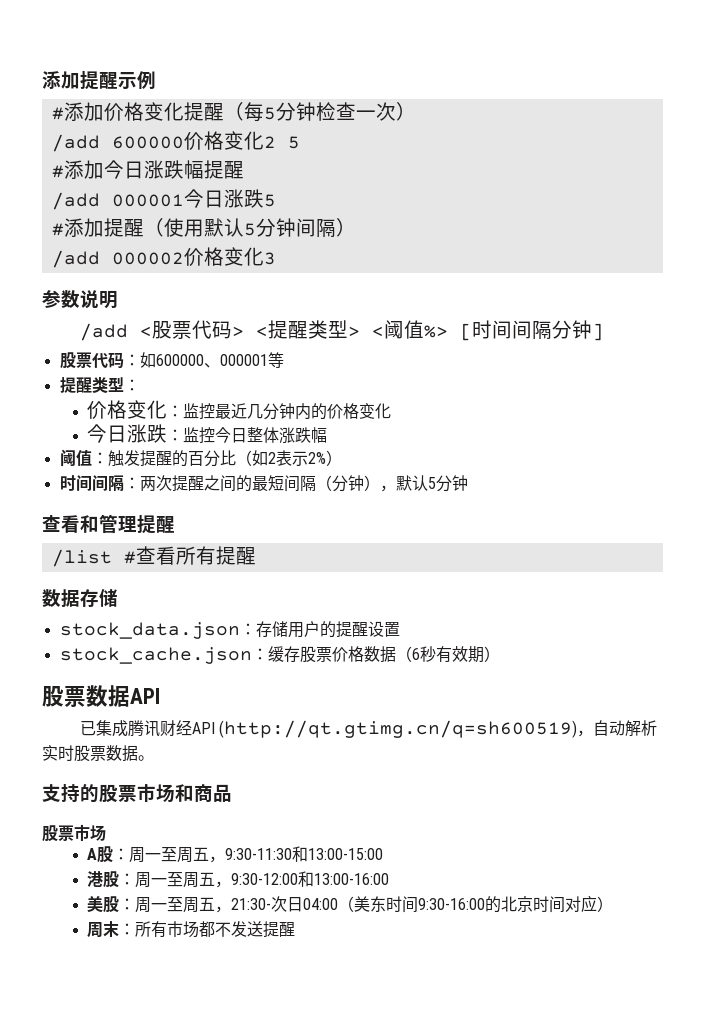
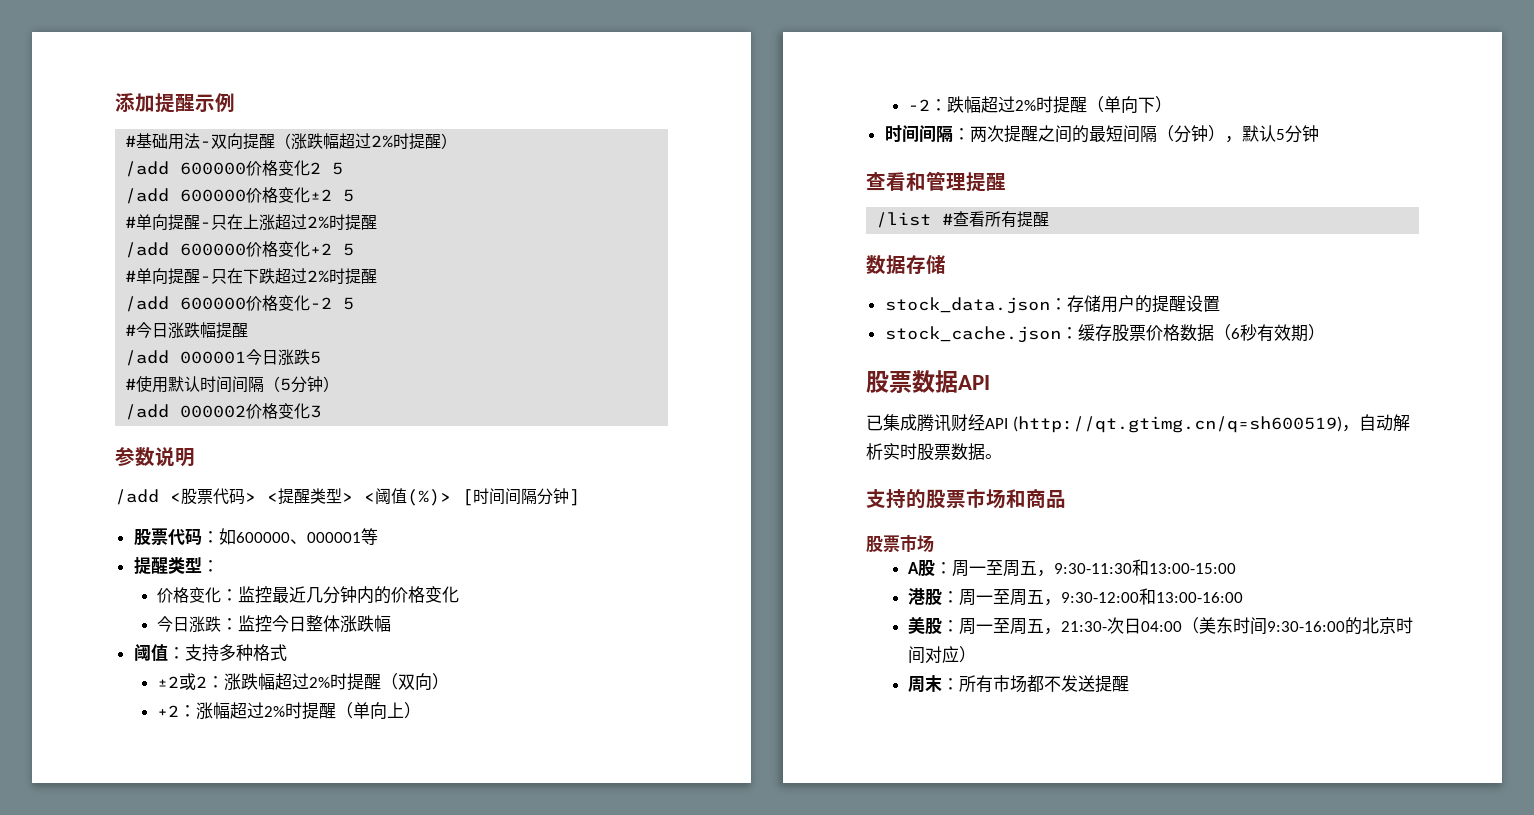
- #添加价格变化提醒（每5分钟检查一次）
+ #基础用法-双向提醒（涨跌幅超过2%时提醒）
- #添加今日涨跌幅提醒
+ /add 600000价格变化±2 5
+ #单向提醒-只在上涨超过2%时提醒
+ /add 600000价格变化+2 5
+ #单向提醒-只在下跌超过2%时提醒
+ /add 600000价格变化-2 5
+ #今日涨跌幅提醒
- #添加提醒（使用默认5分钟间隔）
+ #使用默认时间间隔（5分钟）
- /add <股票代码> <提醒类型> <阈值%> [时间间隔分钟]
+ /add <股票代码> <提醒类型> <阈值(%)> [时间间隔分钟]
- 阈值：触发提醒的百分比（如2表示2%）
+ 阈值：支持多种格式
+ ±2或2：涨跌幅超过2%时提醒（双向）
+ +2：涨幅超过2%时提醒（单向上）
+ -2：跌幅超过2%时提醒（单向下）

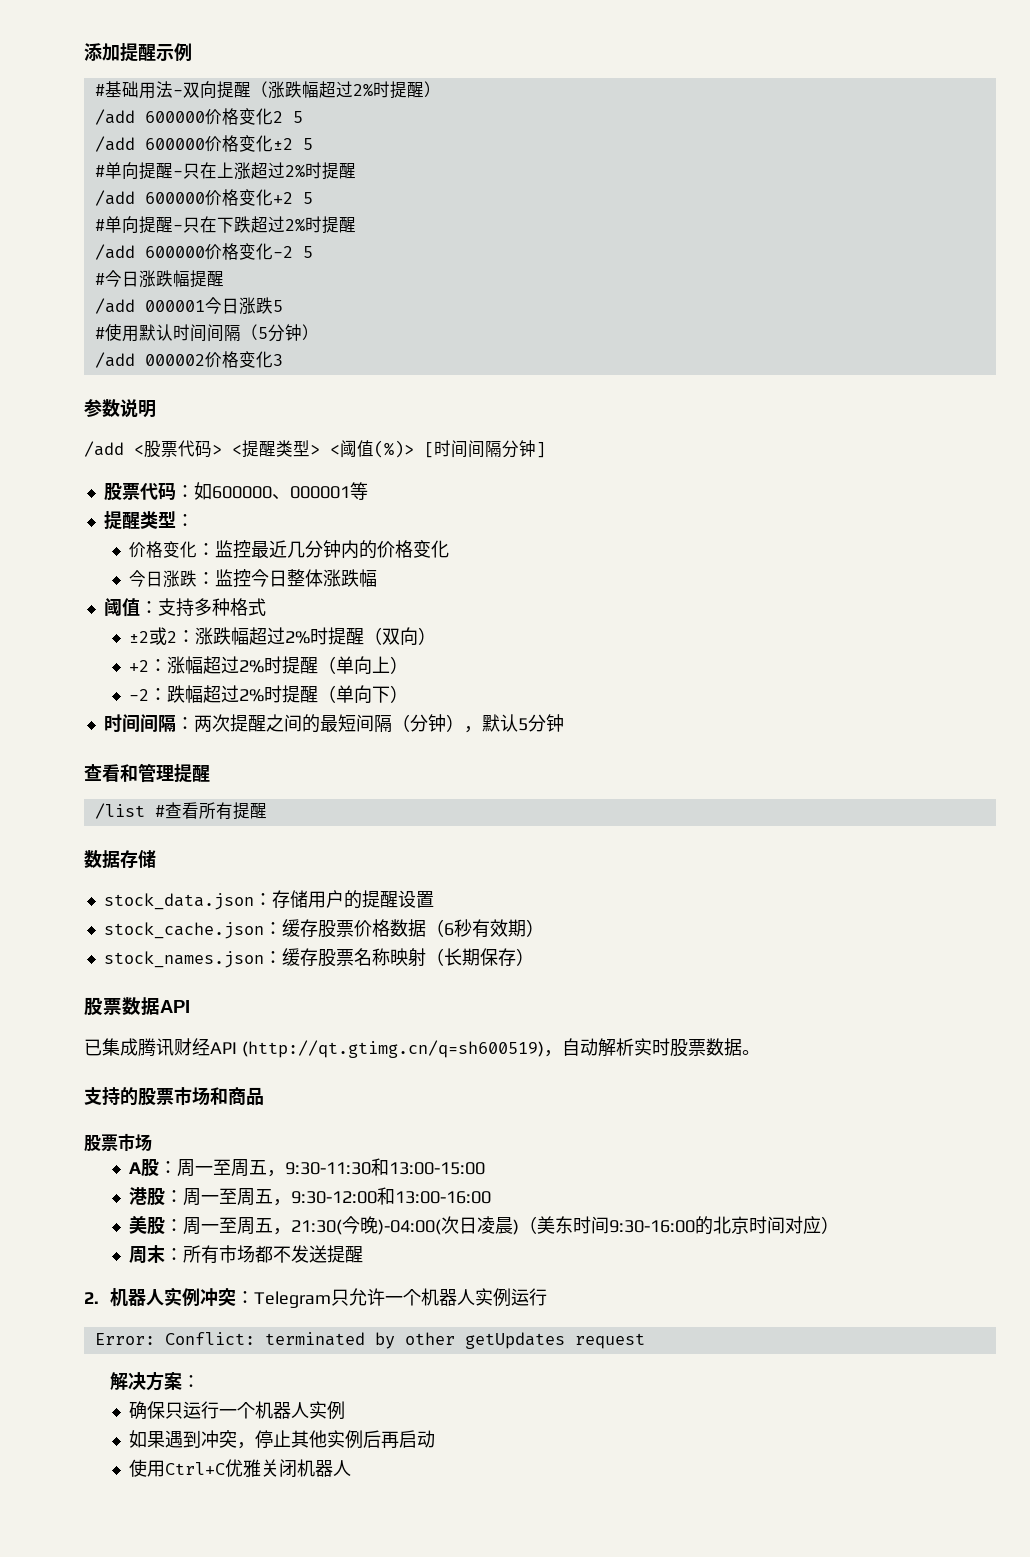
+ stock_names.json：缓存股票名称映射（长期保存）
- 美股：周一至周五，21:30-次日04:00（美东时间9:30-16:00的北京时间对应）
+ 美股：周一至周五，21:30(今晚)-04:00(次日凌晨)（美东时间9:30-16:00的北京时间对应）
+ 2.机器人实例冲突：Telegram只允许一个机器人实例运行
+ Error: Conflict: terminated by other getUpdates request
+ 解决方案：
+ 确保只运行一个机器人实例
+ 如果遇到冲突，停止其他实例后再启动
+ 使用Ctrl+C优雅关闭机器人

